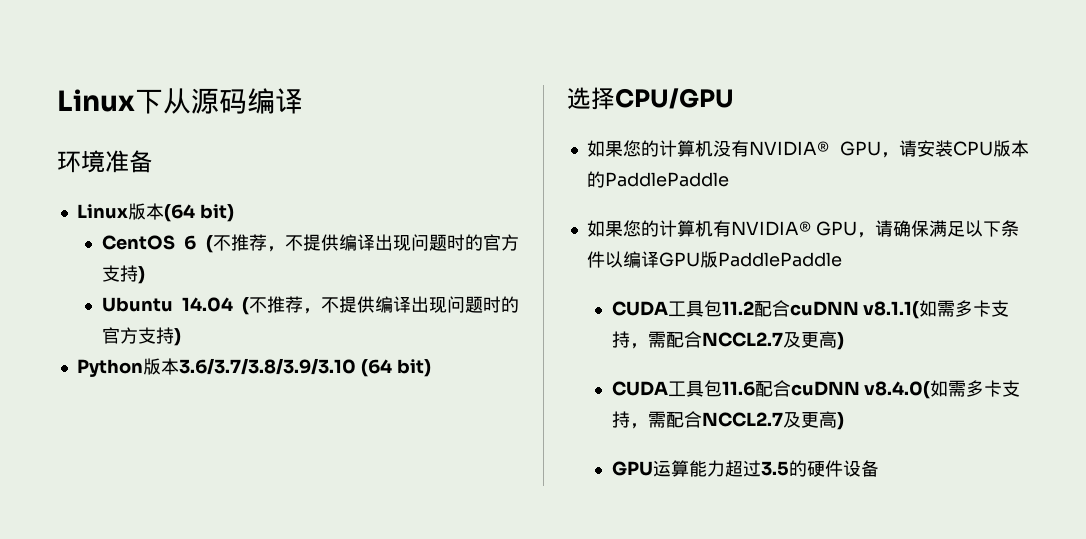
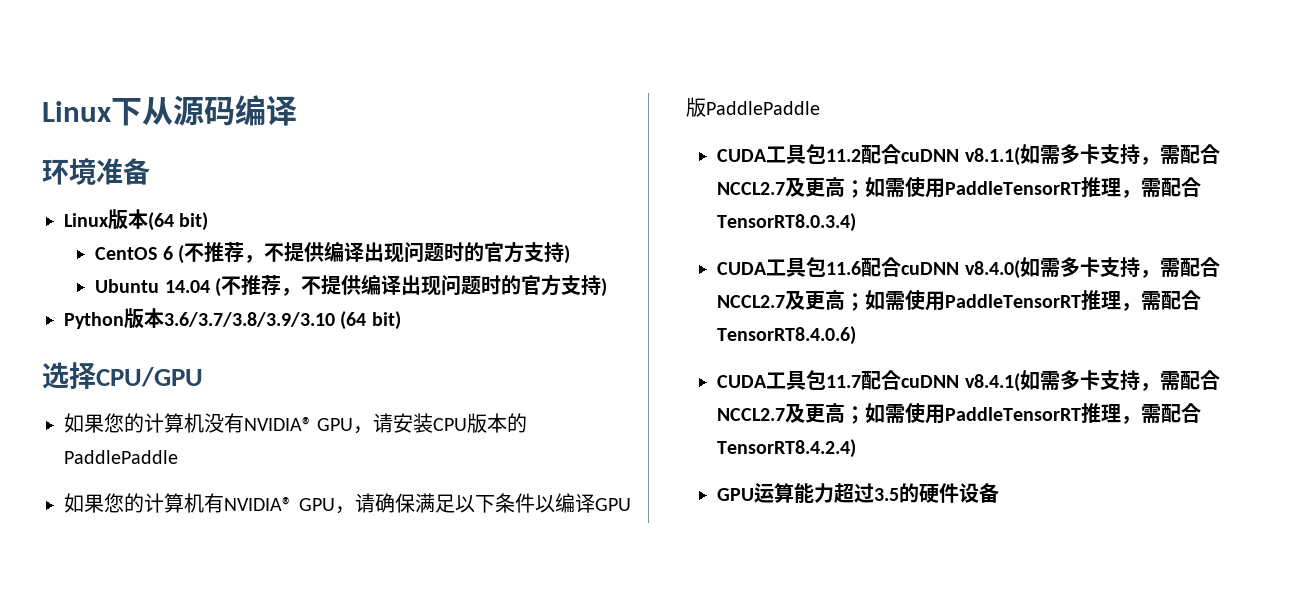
- CUDA工具包11.2配合cuDNN v8.1.1(如需多卡支持，需配合NCCL2.7及更高)
+ CUDA工具包11.2配合cuDNN v8.1.1(如需多卡支持，需配合NCCL2.7及更高；如需使用PaddleTensorRT推理，需配合TensorRT8.0.3.4)
- CUDA工具包11.6配合cuDNN v8.4.0(如需多卡支持，需配合NCCL2.7及更高)
+ CUDA工具包11.6配合cuDNN v8.4.0(如需多卡支持，需配合NCCL2.7及更高；如需使用PaddleTensorRT推理，需配合TensorRT8.4.0.6)
+ CUDA工具包11.7配合cuDNN v8.4.1(如需多卡支持，需配合NCCL2.7及更高；如需使用PaddleTensorRT推理，需配合TensorRT8.4.2.4)

